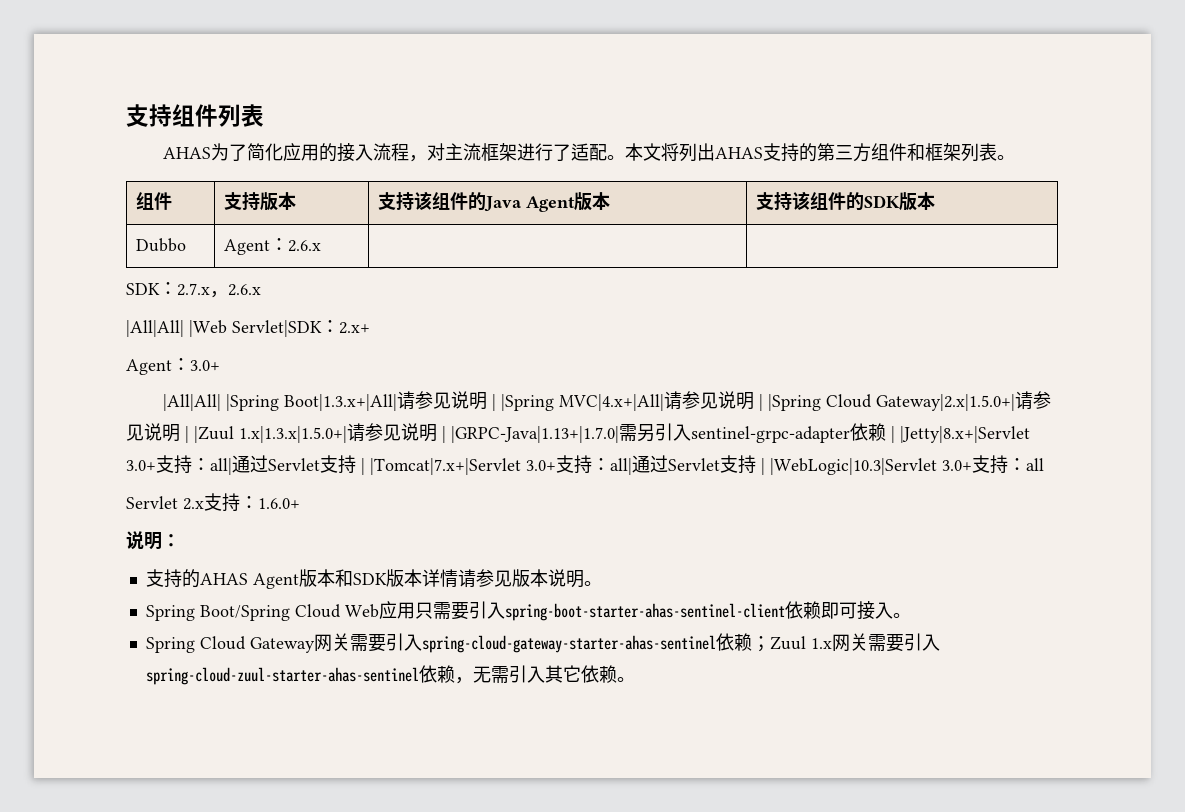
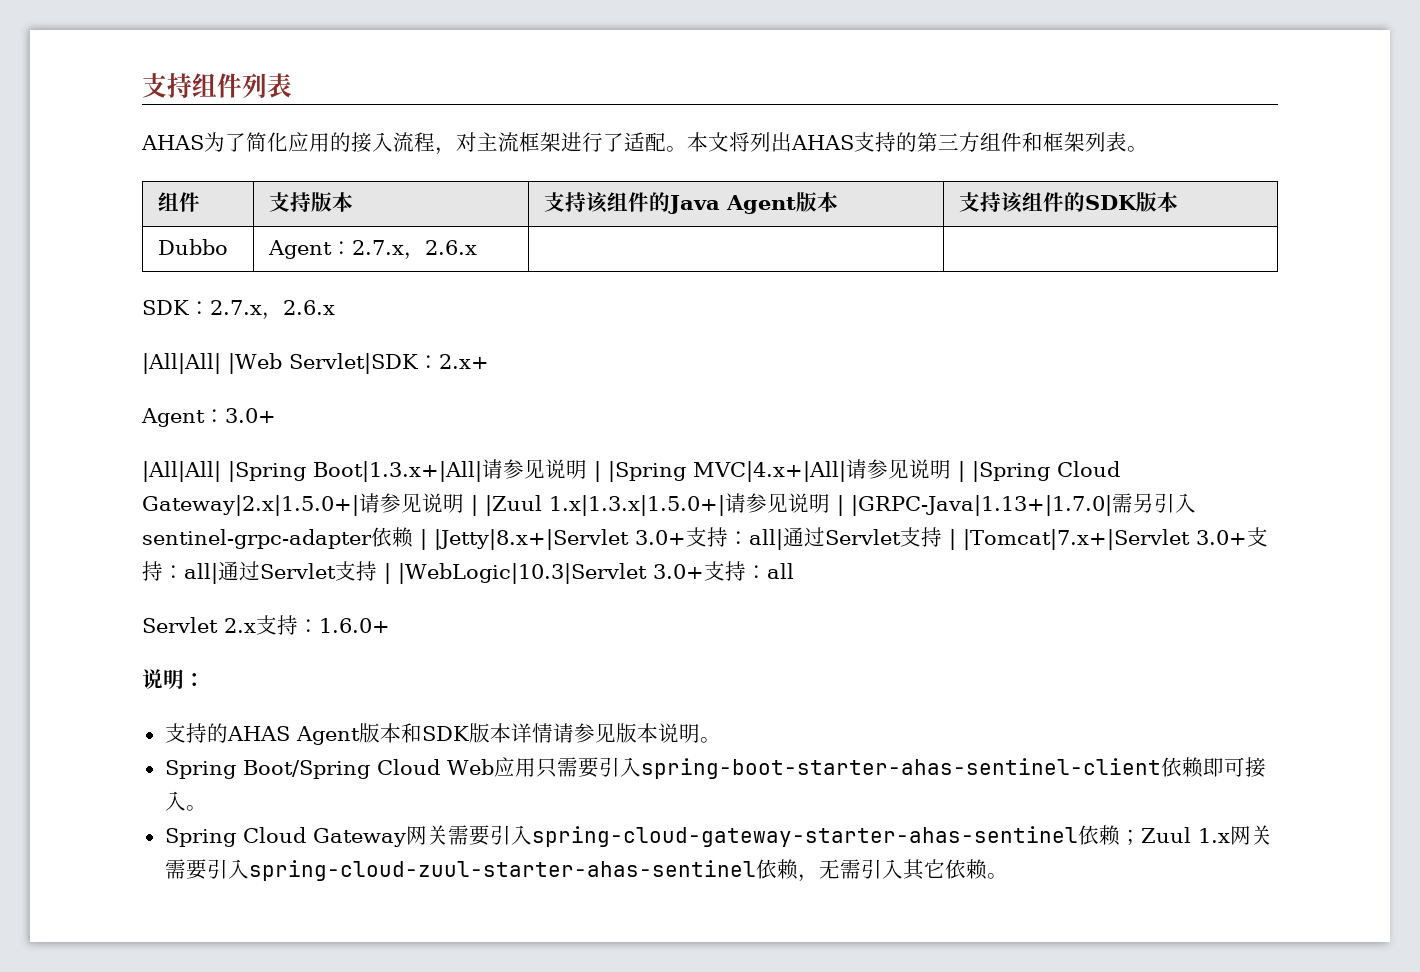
- Dubbo | Agent：2.6.x | |
+ Dubbo | Agent：2.7.x，2.6.x | |

